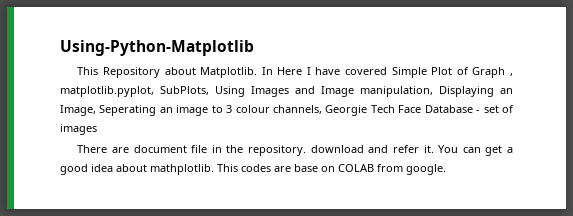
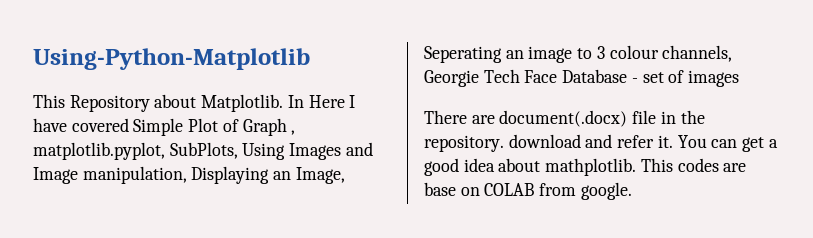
- There are document file in the repository. download and refer it.
+ There are document(.docx) file in the repository. download and refer it.

